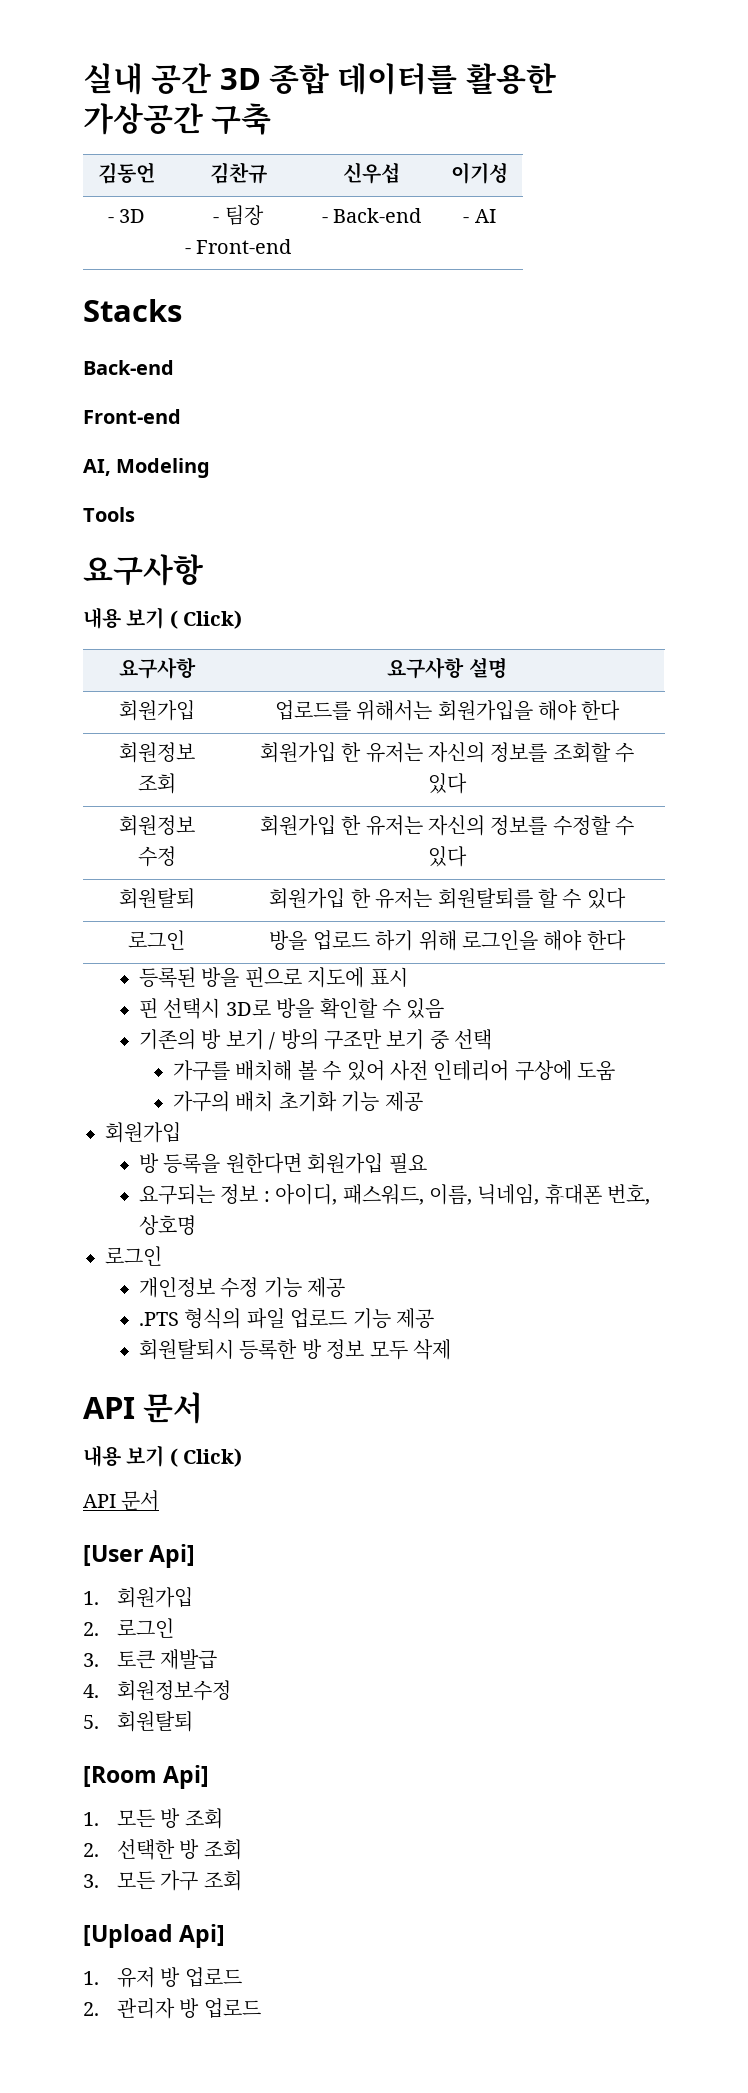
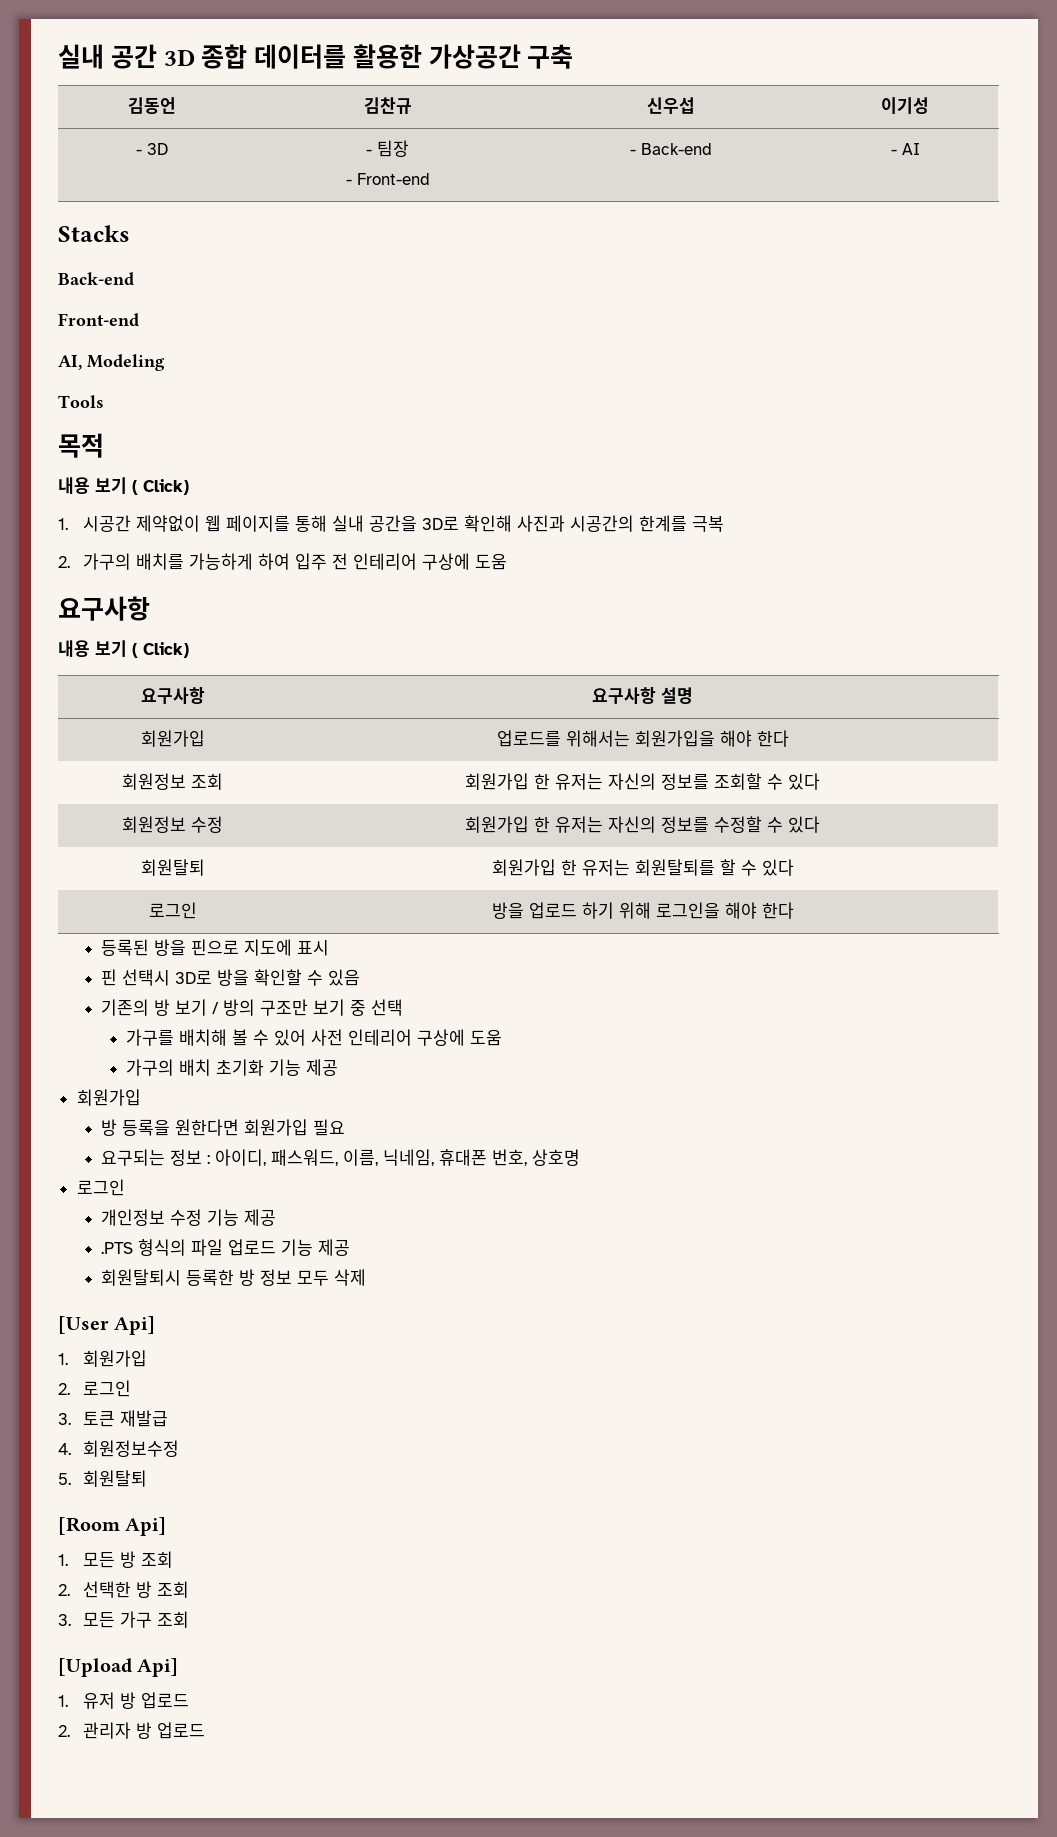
+ 목적
+ 내용 보기 ( Click)
+ 1. 시공간 제약없이 웹 페이지를 통해 실내 공간을 3D로 확인해 사진과 시공간의 한계를 극복
+ 2. 가구의 배치를 가능하게 하여 입주 전 인테리어 구상에 도움
  회원탈퇴시 등록한 방 정보 모두 삭제
- API 문서
- 내용 보기 ( Click)
- API 문서

